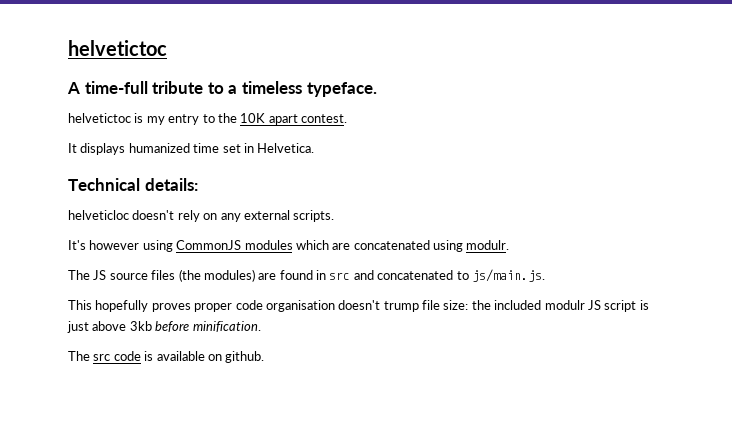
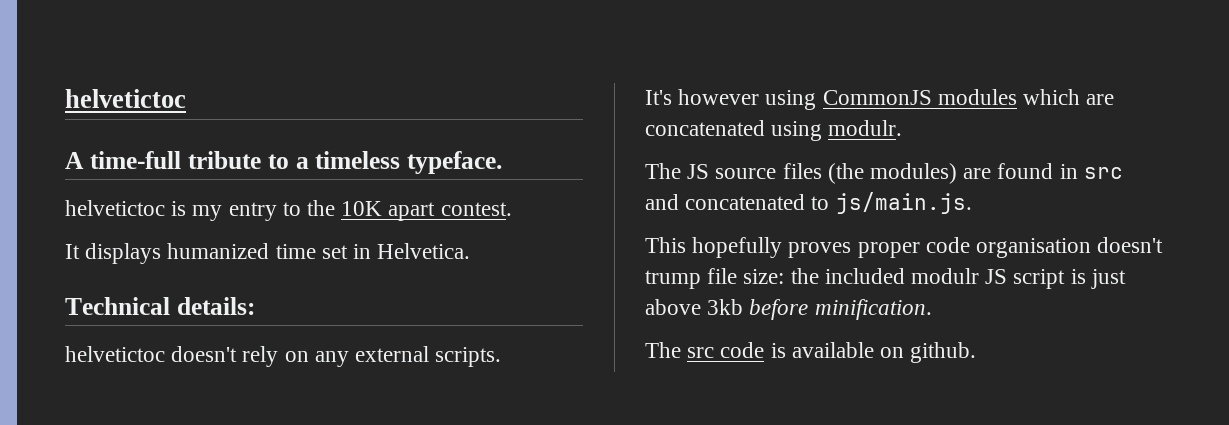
- helveticloc doesn't rely on any external scripts.
+ helvetictoc doesn't rely on any external scripts.

